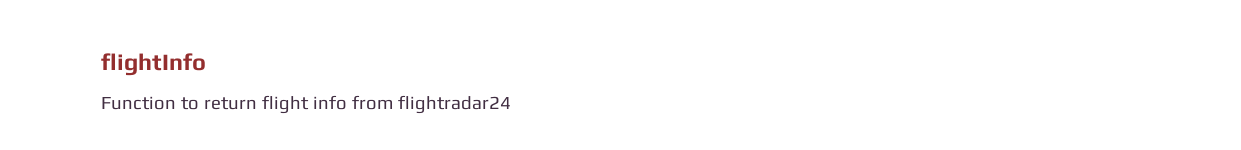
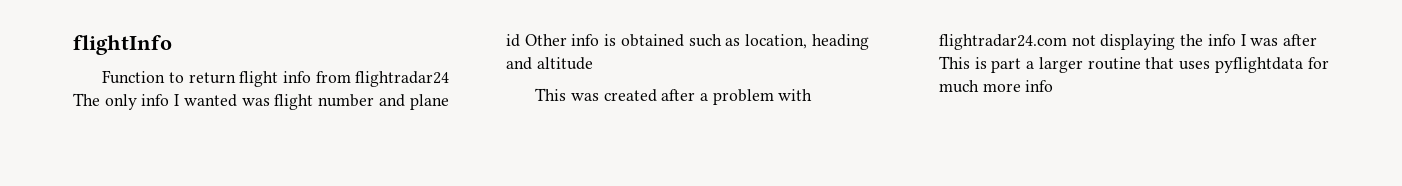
- Function to return flight info from flightradar24
+ Function to return flight info from flightradar24 The only info I wanted was flight number and plane id Other info is obtained such as location, heading and altitude
+ This was created after a problem with flightradar24.com not displaying the info I was after This is part a larger routine that uses pyflightdata for much more info

